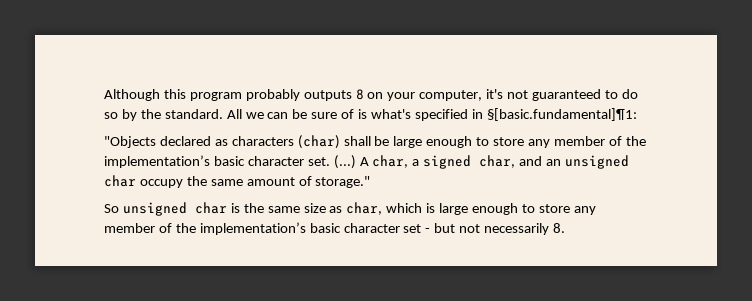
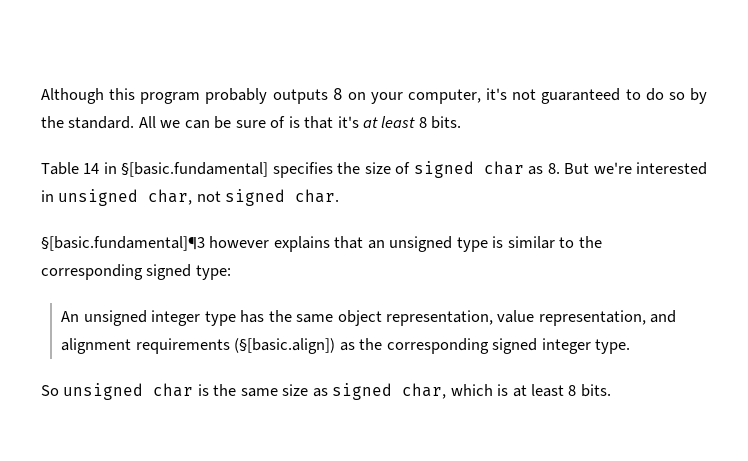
- All we can be sure of is what's specified in §[basic.fundamental]¶1:
- "Objects declared as characters (char) shall be large enough to store any member of the implementation’s basic character set. (...) A char, a signed char, and an unsigned char occupy the same amount of storage."
+ All we can be sure of is that it's at least 8 bits.
+ Table 14 in §[basic.fundamental] specifies the size of signed char as 8. But we're interested in unsigned char, not signed char.
+ §[basic.fundamental]¶3 however explains that an unsigned type is similar to the corresponding signed type:
+ An unsigned integer type has the same object representation, value representation, and alignment requirements (§[basic.align]) as the corresponding signed integer type.
- So unsigned char is the same size as char, which is large enough to store any member of the implementation’s basic character set - but not necessarily 8.
+ So unsigned char is the same size as signed char, which is at least 8 bits.

